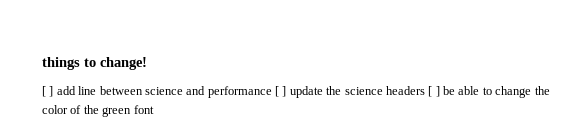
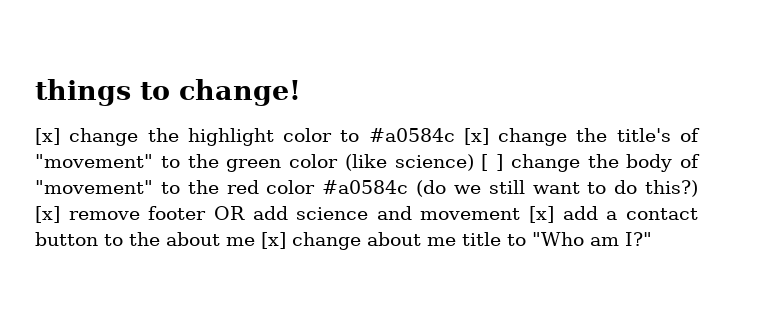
- [ ] add line between science and performance [ ] update the science headers [ ] be able to change the color of the green font
+ [x] change the highlight color to #a0584c [x] change the title's of "movement" to the green color (like science) [ ] change the body of "movement" to the red color #a0584c (do we still want to do this?) [x] remove footer OR add science and movement [x] add a contact button to the about me [x] change about me title to "Who am I?"

